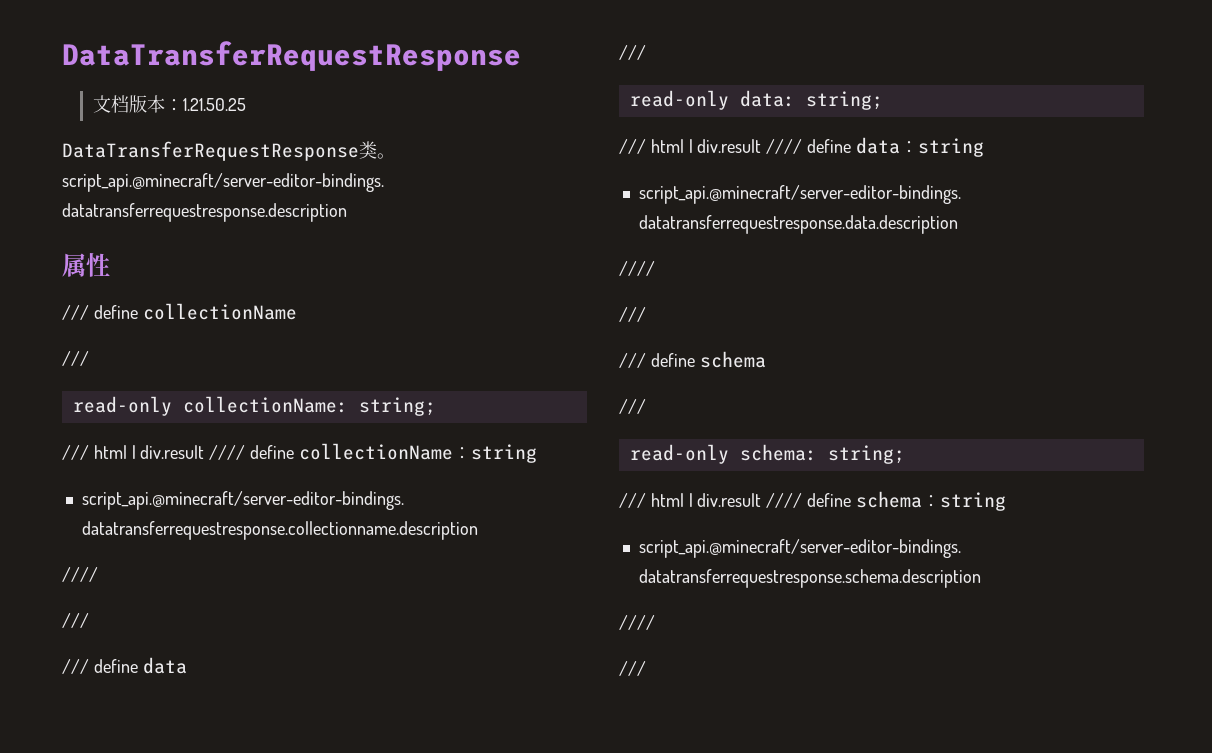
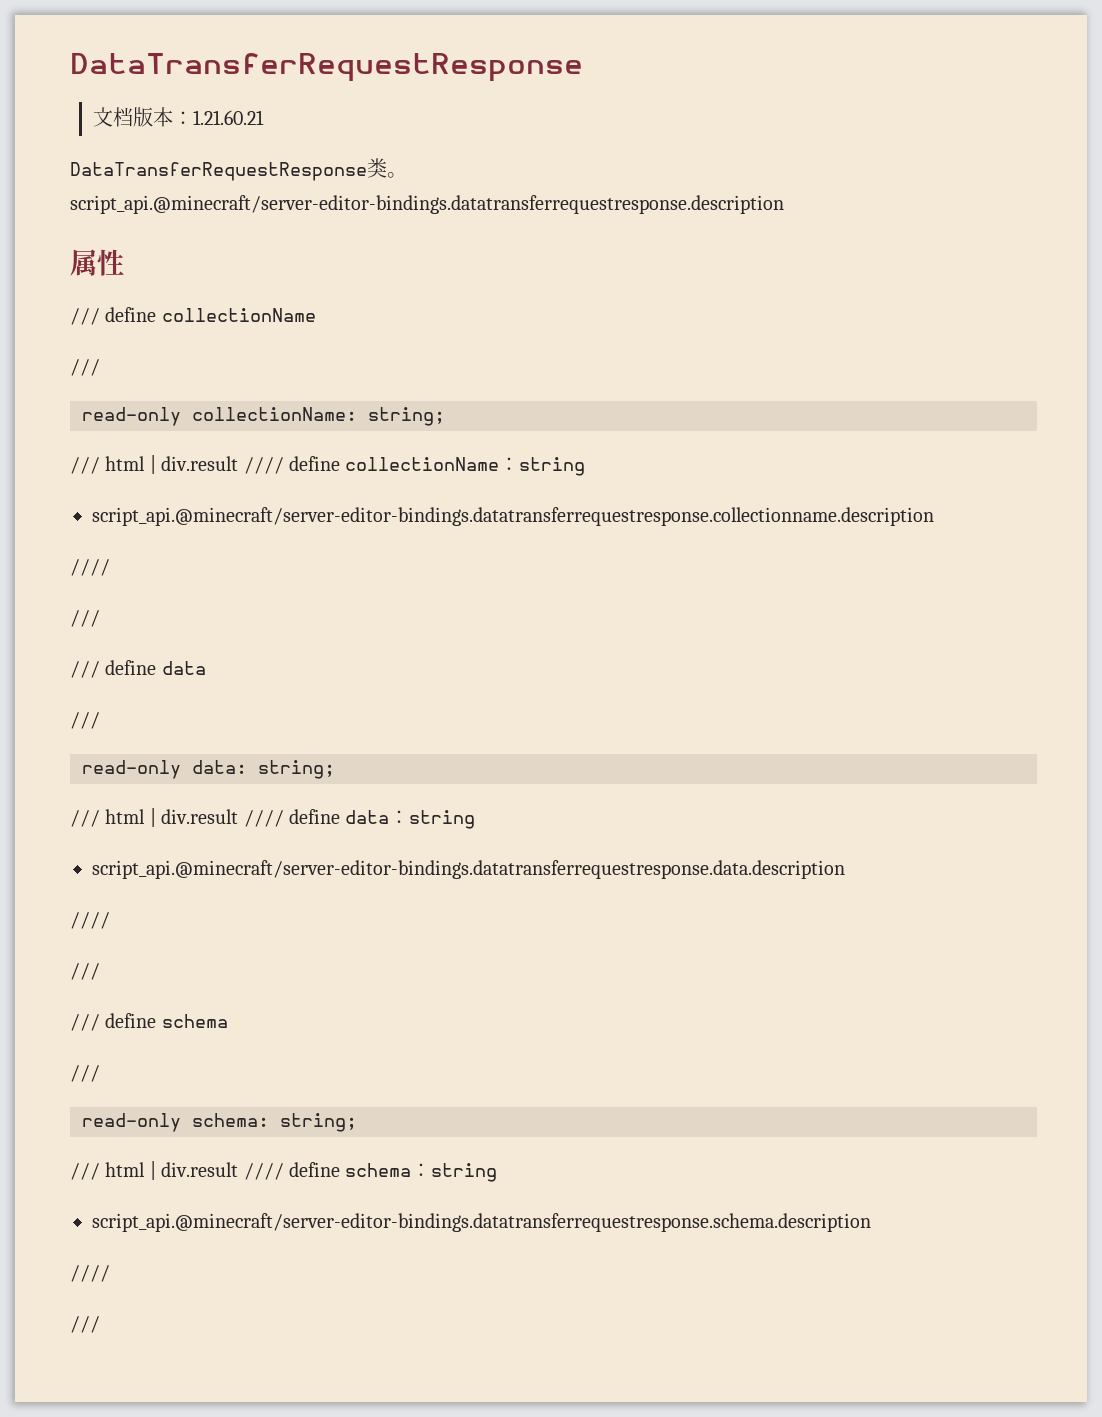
- 文档版本：1.21.50.25
+ 文档版本：1.21.60.21

